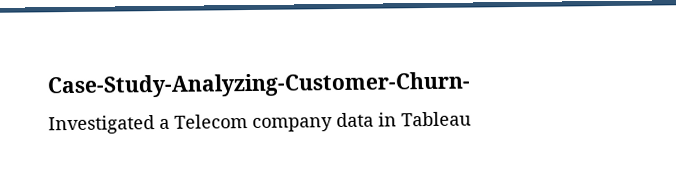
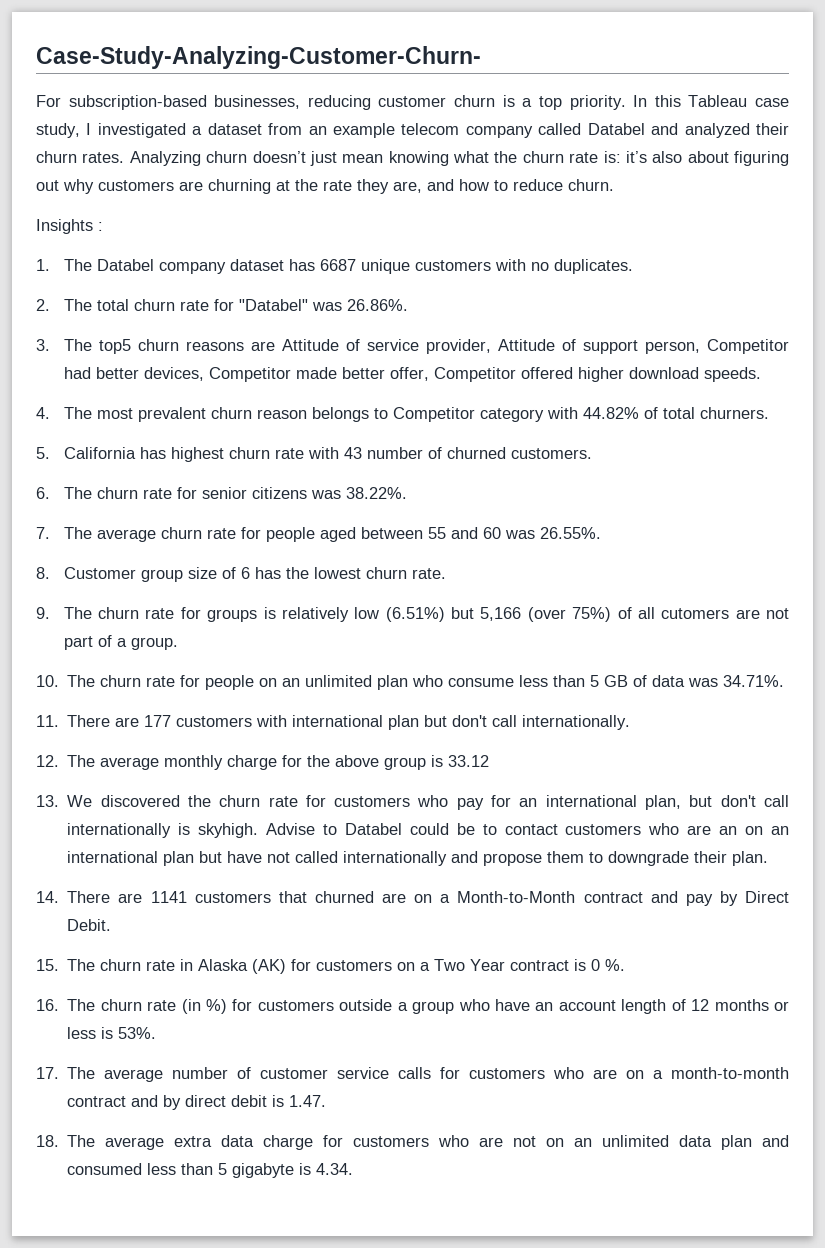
- Investigated a Telecom company data in Tableau
+ For subscription-based businesses, reducing customer churn is a top priority. In this Tableau case study, I investigated a dataset from an example telecom company called Databel and analyzed their churn rates. Analyzing churn doesn’t just mean knowing what the churn rate is: it’s also about figuring out why customers are churning at the rate they are, and how to reduce churn.
+ Insights :
+ 1. The Databel company dataset has 6687 unique customers with no duplicates.
+ 2. The total churn rate for "Databel" was 26.86%.
+ 3. The top5 churn reasons are Attitude of service provider, Attitude of support person, Competitor had better devices, Competitor made better offer, Competitor offered higher download speeds.
+ 4. The most prevalent churn reason belongs to Competitor category with 44.82% of total churners.
+ 5. California has highest churn rate with 43 number of churned customers.
+ 6. The churn rate for senior citizens was 38.22%.
+ 7. The average churn rate for people aged between 55 and 60 was 26.55%.
+ 8. Customer group size of 6 has the lowest churn rate.
+ 9. The churn rate for groups is relatively low (6.51%) but 5,166 (over 75%) of all cutomers are not part of a group.
+ 10. The churn rate for people on an unlimited plan who consume less than 5 GB of data was 34.71%.
+ 11. There are 177 customers with international plan but don't call internationally.
+ 12. The average monthly charge for the above group is 33.12
+ 13. We discovered the churn rate for customers who pay for an international plan, but don't call internationally is skyhigh. Advise to Databel could be to contact customers who are an on an international plan but have not called internationally and propose them to downgrade their plan.
+ 14. There are 1141 customers that churned are on a Month-to-Month contract and pay by Direct Debit.
+ 15. The churn rate in Alaska (AK) for customers on a Two Year contract is 0 %.
+ 16. The churn rate (in %) for customers outside a group who have an account length of 12 months or less is 53%.
+ 17. The average number of customer service calls for customers who are on a month-to-month contract and by direct debit is 1.47.
+ 18. The average extra data charge for customers who are not on an unlimited data plan and consumed less than 5 gigabyte is 4.34.

